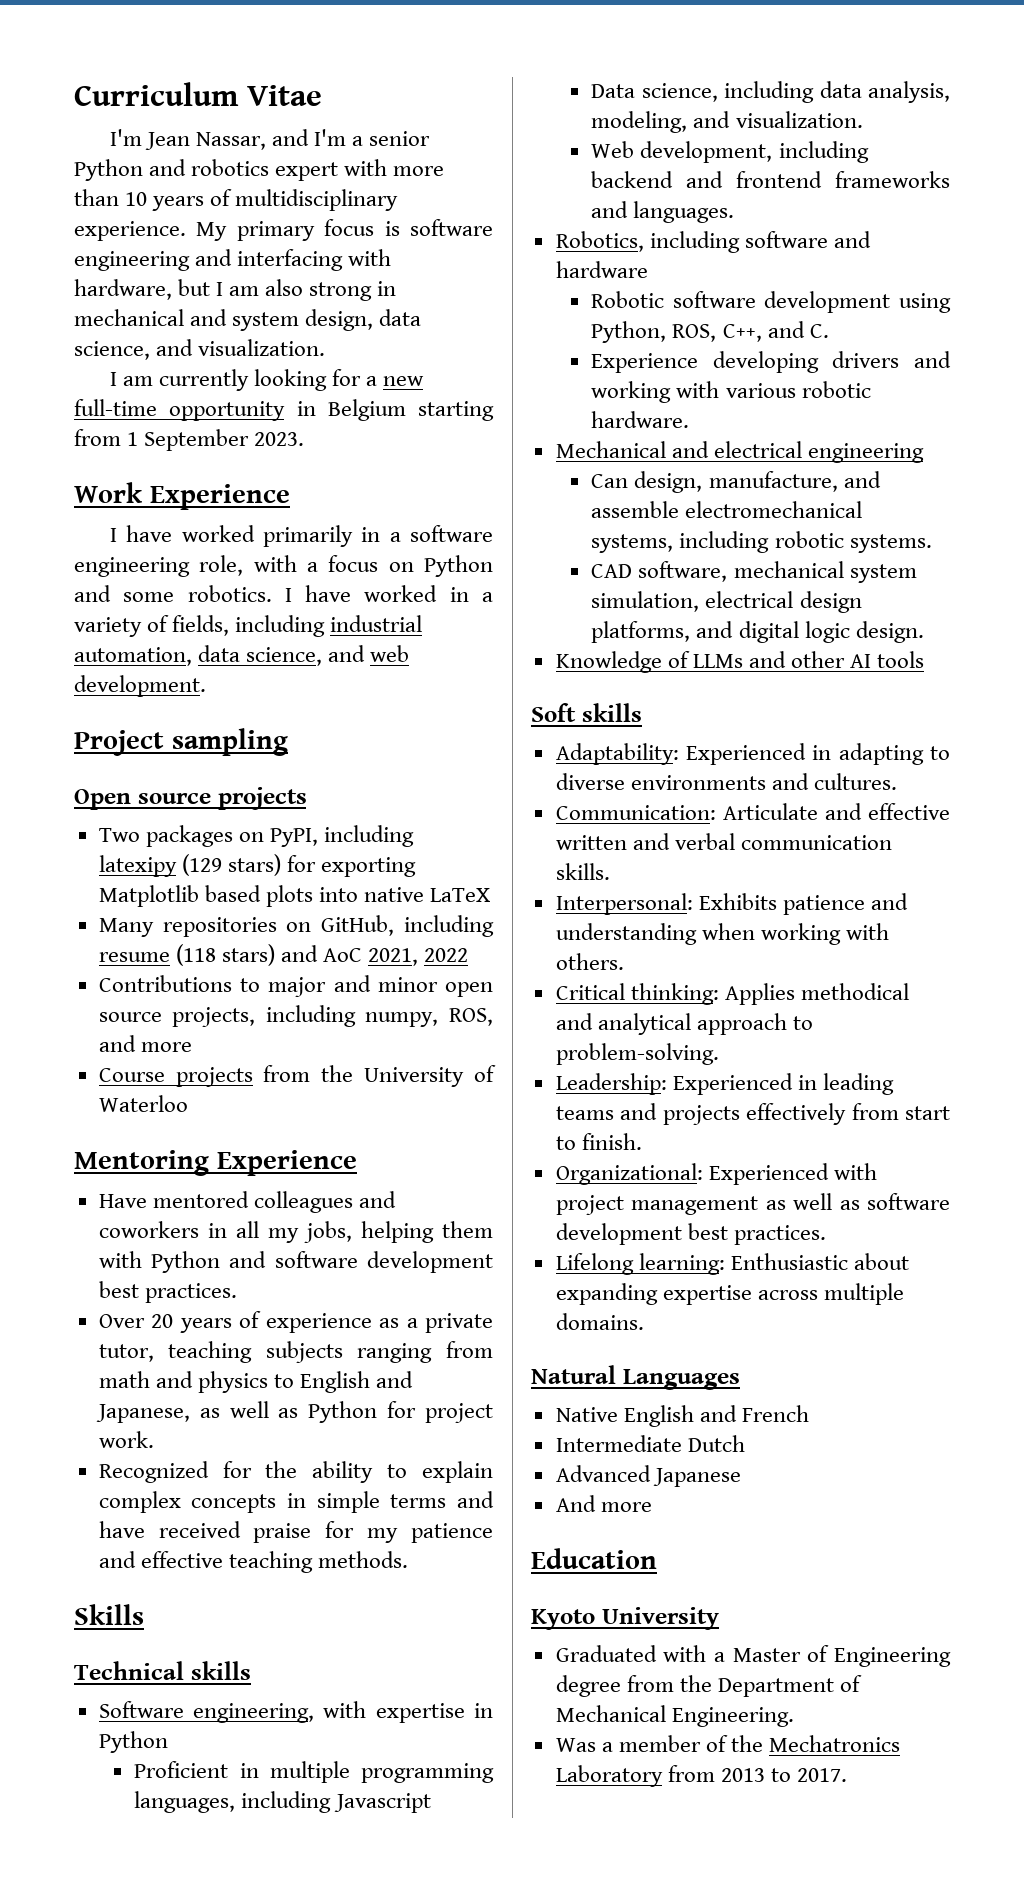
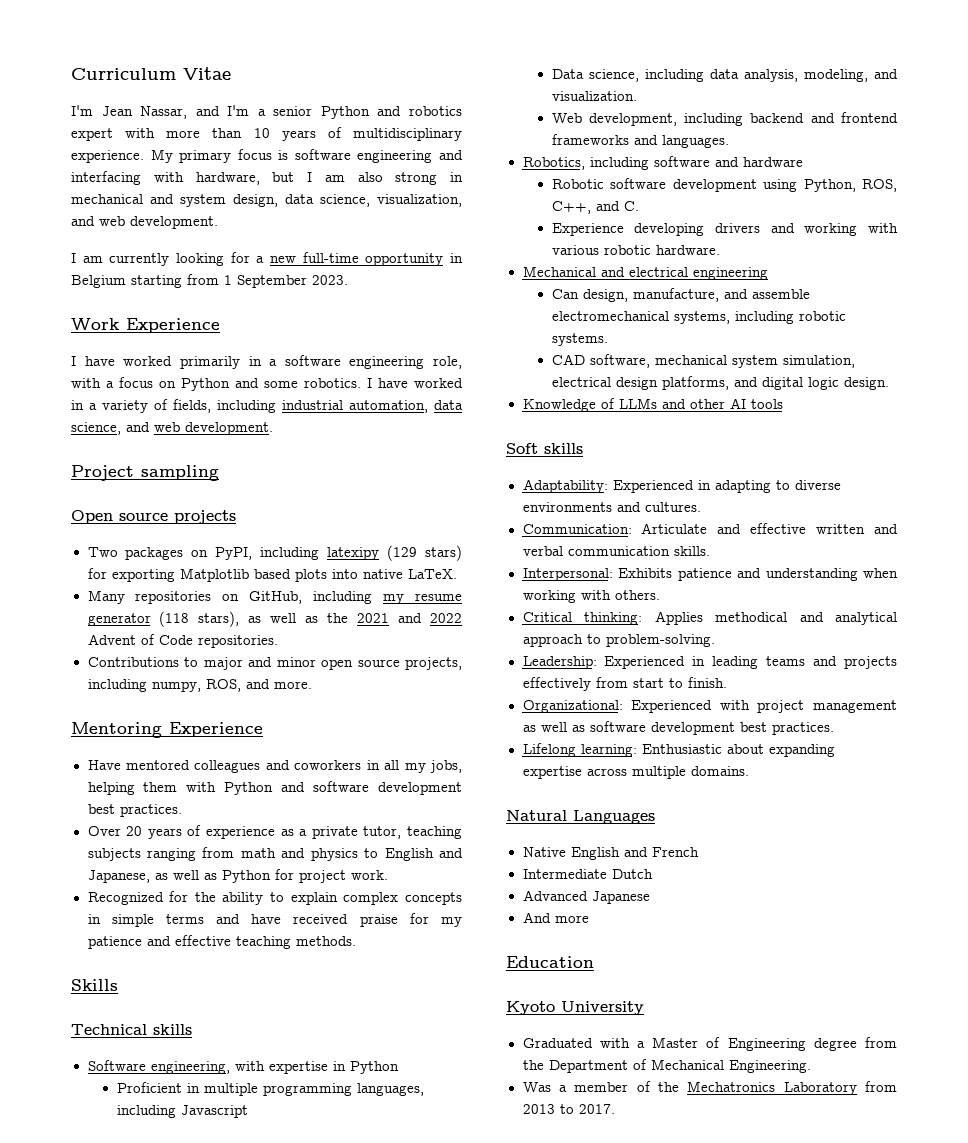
- My primary focus is software engineering and interfacing with hardware, but I am also strong in mechanical and system design, data science, and visualization.
+ My primary focus is software engineering and interfacing with hardware, but I am also strong in mechanical and system design, data science, visualization, and web development.
- Two packages on PyPI, including latexipy (129 stars) for exporting Matplotlib based plots into native LaTeX
+ Two packages on PyPI, including latexipy (129 stars) for exporting Matplotlib based plots into native LaTeX.
- Many repositories on GitHub, including resume (118 stars) and AoC 2021, 2022
+ Many repositories on GitHub, including my resume generator (118 stars), as well as the 2021 and 2022 Advent of Code repositories.
- Contributions to major and minor open source projects, including numpy, ROS, and more
- Course projects from the University of Waterloo
+ Contributions to major and minor open source projects, including numpy, ROS, and more.

